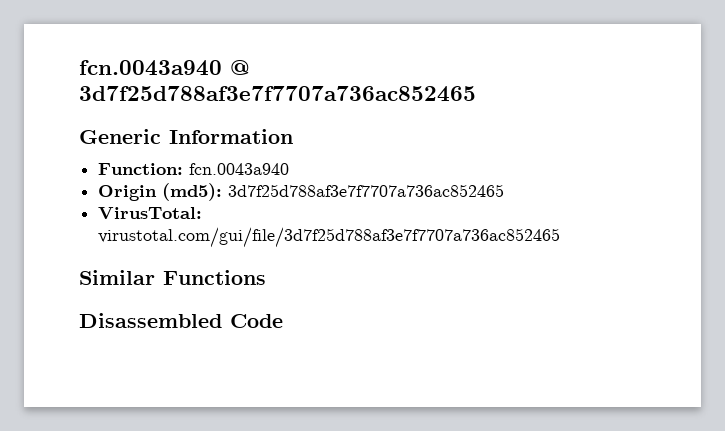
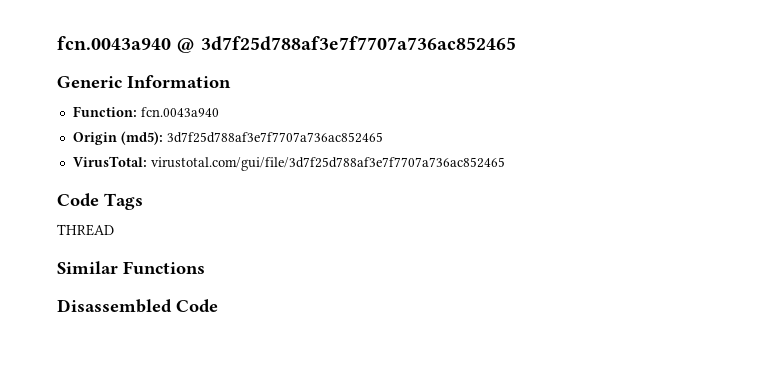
+ Code Tags
+ THREAD

